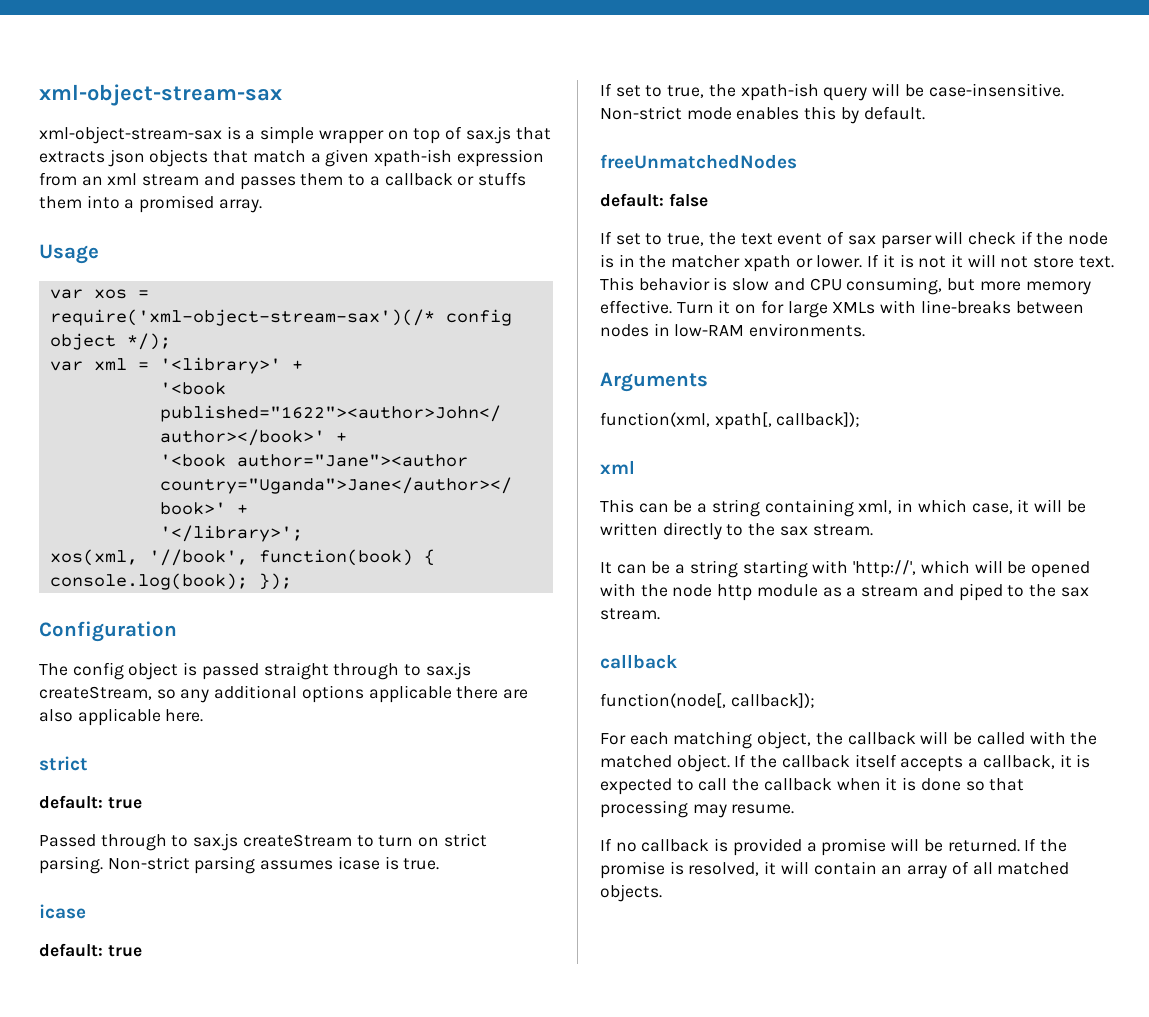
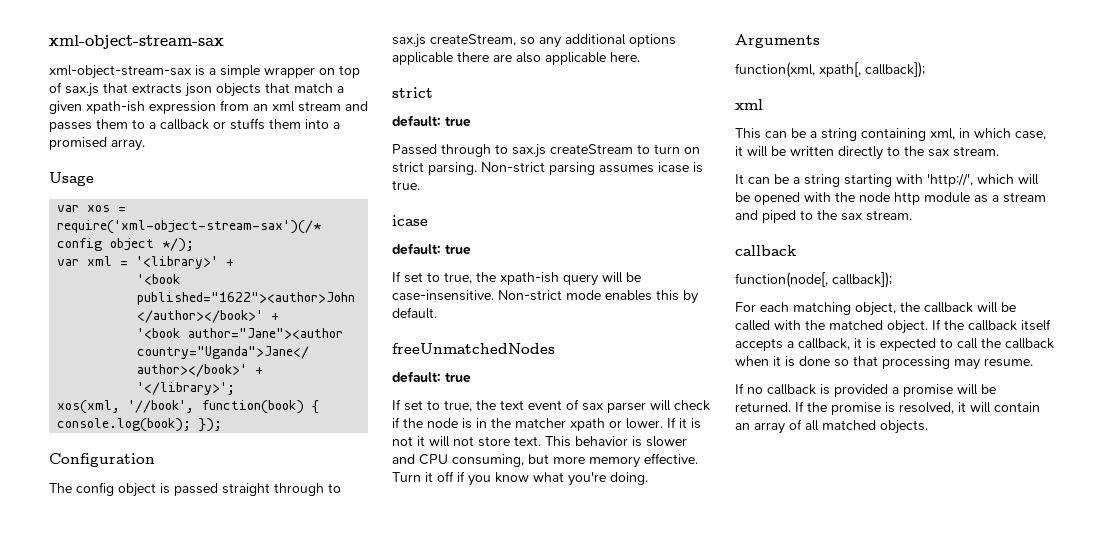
  freeUnmatchedNodes
- default: false
+ default: true
- This behavior is slow and CPU consuming, but more memory effective.
+ This behavior is slower and CPU consuming, but more memory effective.
- Turn it on for large XMLs with line-breaks between nodes in low-RAM environments.
+ Turn it off if you know what you're doing.

